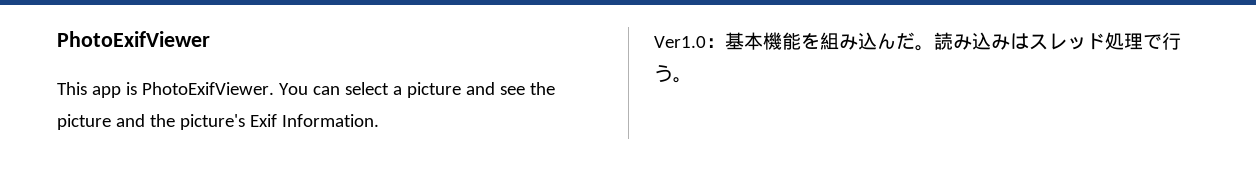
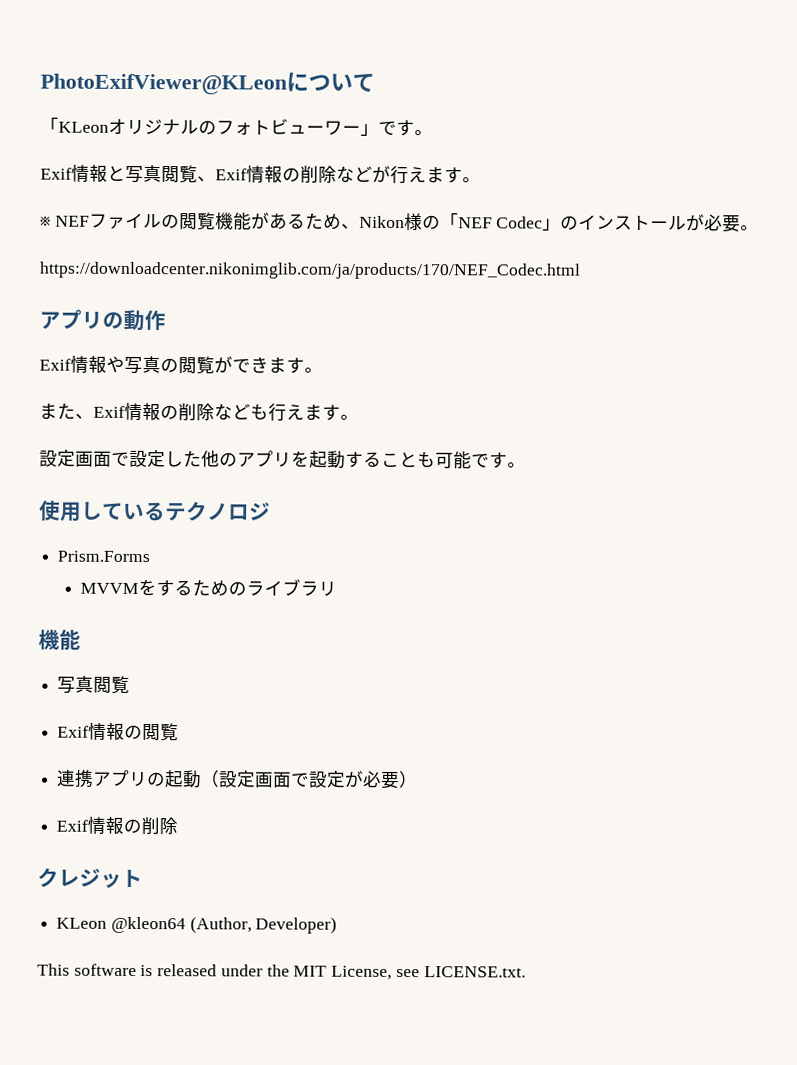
- PhotoExifViewer
- This app is PhotoExifViewer. You can select a picture and see the picture and the picture's Exif Information.
- Ver1.0：基本機能を組み込んだ。読み込みはスレッド処理で行う。
+ PhotoExifViewer@KLeonについて
+ 「KLeonオリジナルのフォトビューワー」です。
+ Exif情報と写真閲覧、Exif情報の削除などが行えます。
+ ※ NEFファイルの閲覧機能があるため、Nikon様の「NEF Codec」のインストールが必要。
+ https://downloadcenter.nikonimglib.com/ja/products/170/NEF_Codec.html
+ アプリの動作
+ Exif情報や写真の閲覧ができます。
+ また、Exif情報の削除なども行えます。
+ 設定画面で設定した他のアプリを起動することも可能です。
+ 使用しているテクノロジ
+ Prism.Forms
+ MVVMをするためのライブラリ
+ 機能
+ 写真閲覧
+ Exif情報の閲覧
+ 連携アプリの起動（設定画面で設定が必要）
+ Exif情報の削除
+ クレジット
+ KLeon @kleon64 (Author, Developer)
+ This software is released under the MIT License, see LICENSE.txt.

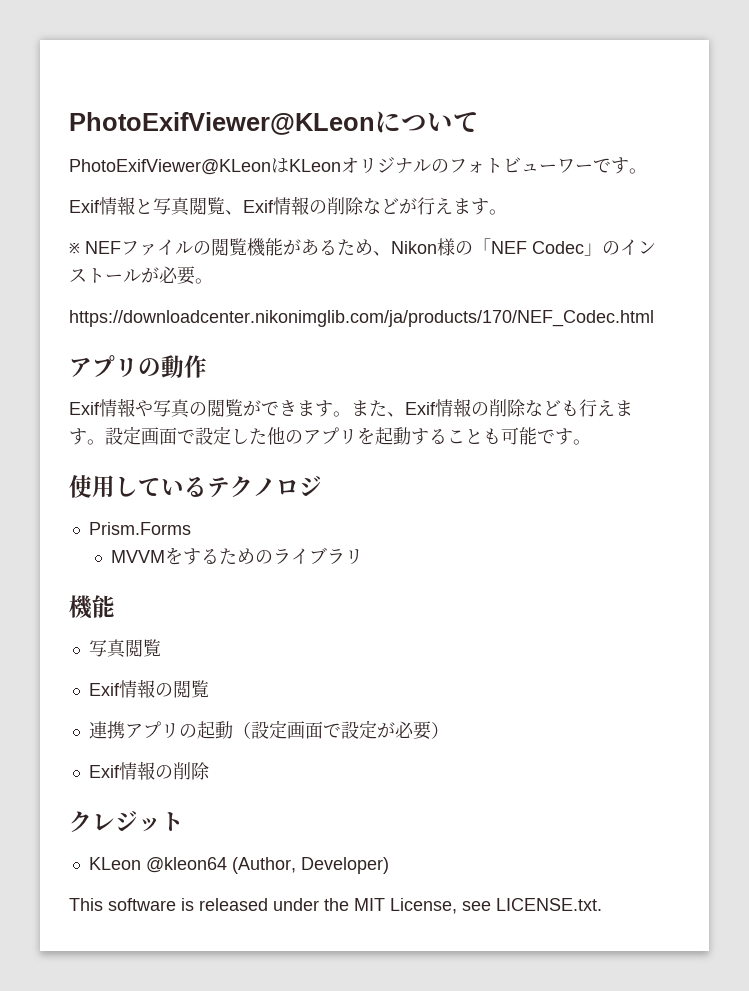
- 「KLeonオリジナルのフォトビューワー」です。
+ PhotoExifViewer@KLeonはKLeonオリジナルのフォトビューワーです。
- Exif情報や写真の閲覧ができます。
- また、Exif情報の削除なども行えます。
- 設定画面で設定した他のアプリを起動することも可能です。
+ Exif情報や写真の閲覧ができます。また、Exif情報の削除なども行えます。設定画面で設定した他のアプリを起動することも可能です。

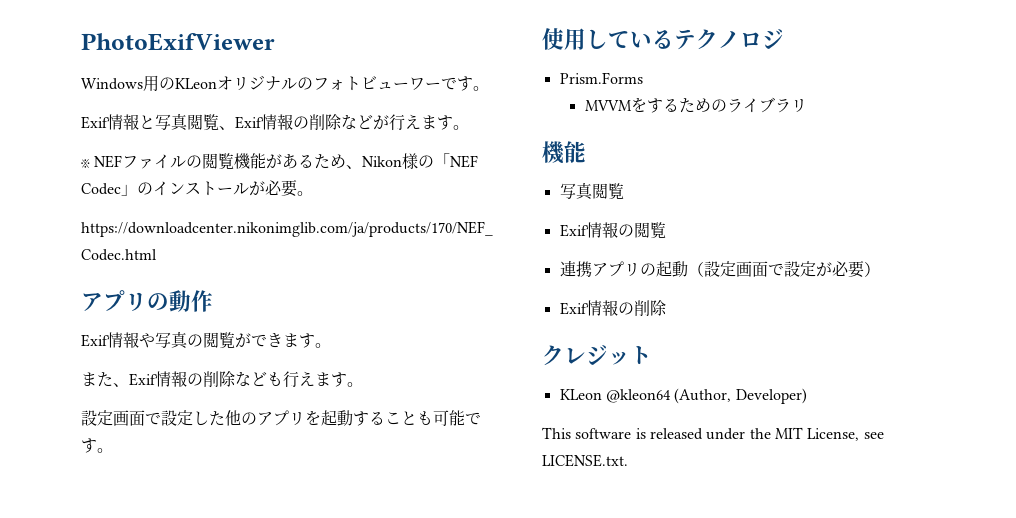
- PhotoExifViewer@KLeonについて
- PhotoExifViewer@KLeonはKLeonオリジナルのフォトビューワーです。
+ PhotoExifViewer
+ Windows用のKLeonオリジナルのフォトビューワーです。
- Exif情報や写真の閲覧ができます。また、Exif情報の削除なども行えます。設定画面で設定した他のアプリを起動することも可能です。
+ Exif情報や写真の閲覧ができます。
+ また、Exif情報の削除なども行えます。
+ 設定画面で設定した他のアプリを起動することも可能です。

